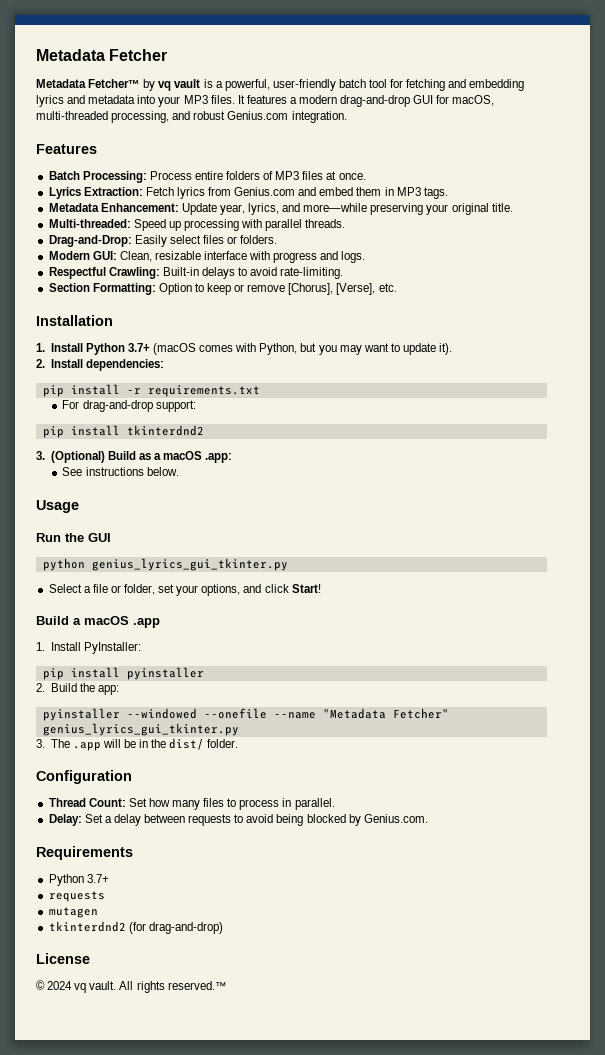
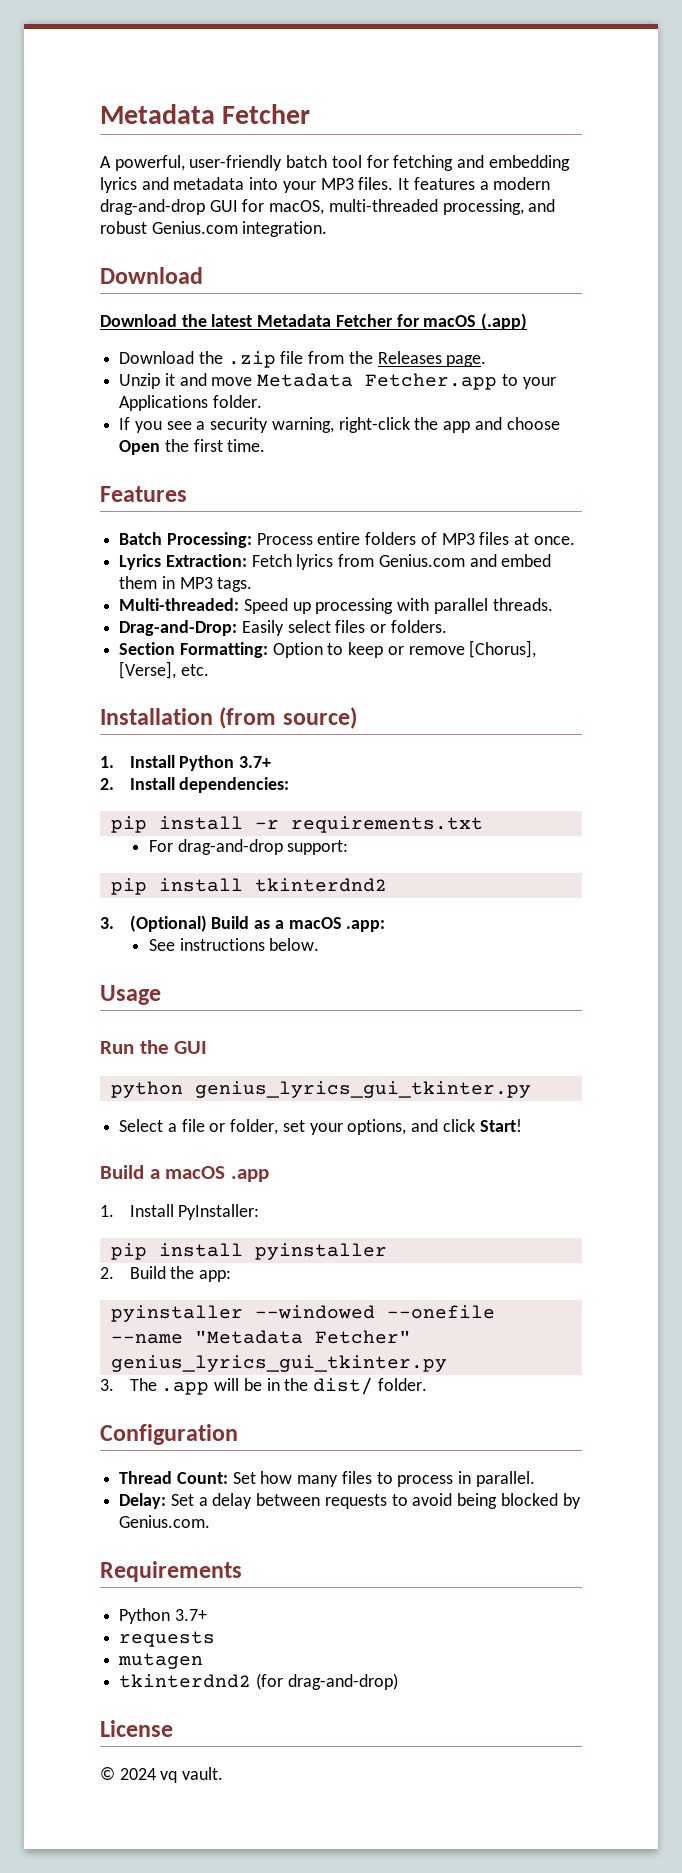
- Metadata Fetcher™ by vq vault is a powerful, user-friendly batch tool for fetching and embedding lyrics and metadata into your MP3 files.
+ A powerful, user-friendly batch tool for fetching and embedding lyrics and metadata into your MP3 files.
  It features a modern drag-and-drop GUI for macOS, multi-threaded processing, and robust Genius.com integration.
+ Download
+ Download the latest Metadata Fetcher for macOS (.app)
+ Download the .zip file from the Releases page.
+ Unzip it and move Metadata Fetcher.app to your Applications folder.
+ If you see a security warning, right-click the app and choose Open the first time.
- Metadata Enhancement: Update year, lyrics, and more—while preserving your original title.
- Modern GUI: Clean, resizable interface with progress and logs.
- Respectful Crawling: Built-in delays to avoid rate-limiting.
- Installation
+ Installation (from source)
- 1. Install Python 3.7+ (macOS comes with Python, but you may want to update it).
+ 1. Install Python 3.7+
- All rights reserved.™

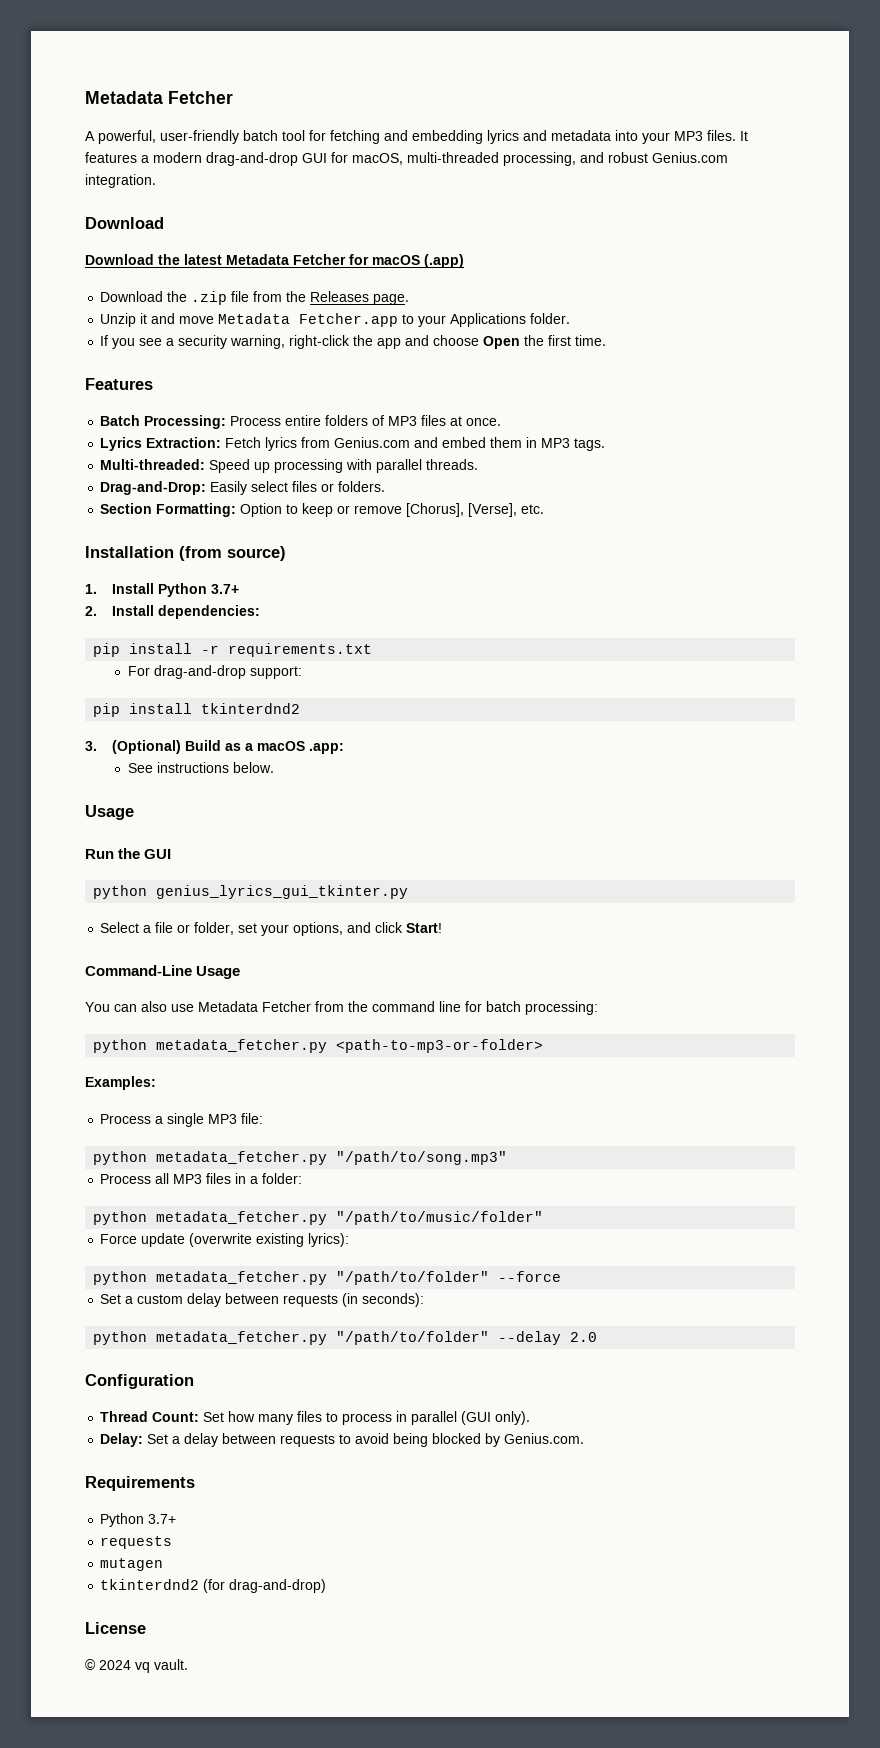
- Build a macOS .app
- 1. Install PyInstaller:
- pip install pyinstaller
- 2. Build the app:
- pyinstaller --windowed --onefile --name "Metadata Fetcher" genius_lyrics_gui_tkinter.py
- 3. The .app will be in the dist/ folder.
+ Command-Line Usage
+ You can also use Metadata Fetcher from the command line for batch processing:
+ python metadata_fetcher.py <path-to-mp3-or-folder>
+ Examples:
+ Process a single MP3 file:
+ python metadata_fetcher.py "/path/to/song.mp3"
+ Process all MP3 files in a folder:
+ python metadata_fetcher.py "/path/to/music/folder"
+ Force update (overwrite existing lyrics):
+ python metadata_fetcher.py "/path/to/folder" --force
+ Set a custom delay between requests (in seconds):
+ python metadata_fetcher.py "/path/to/folder" --delay 2.0
- Thread Count: Set how many files to process in parallel.
+ Thread Count: Set how many files to process in parallel (GUI only).

